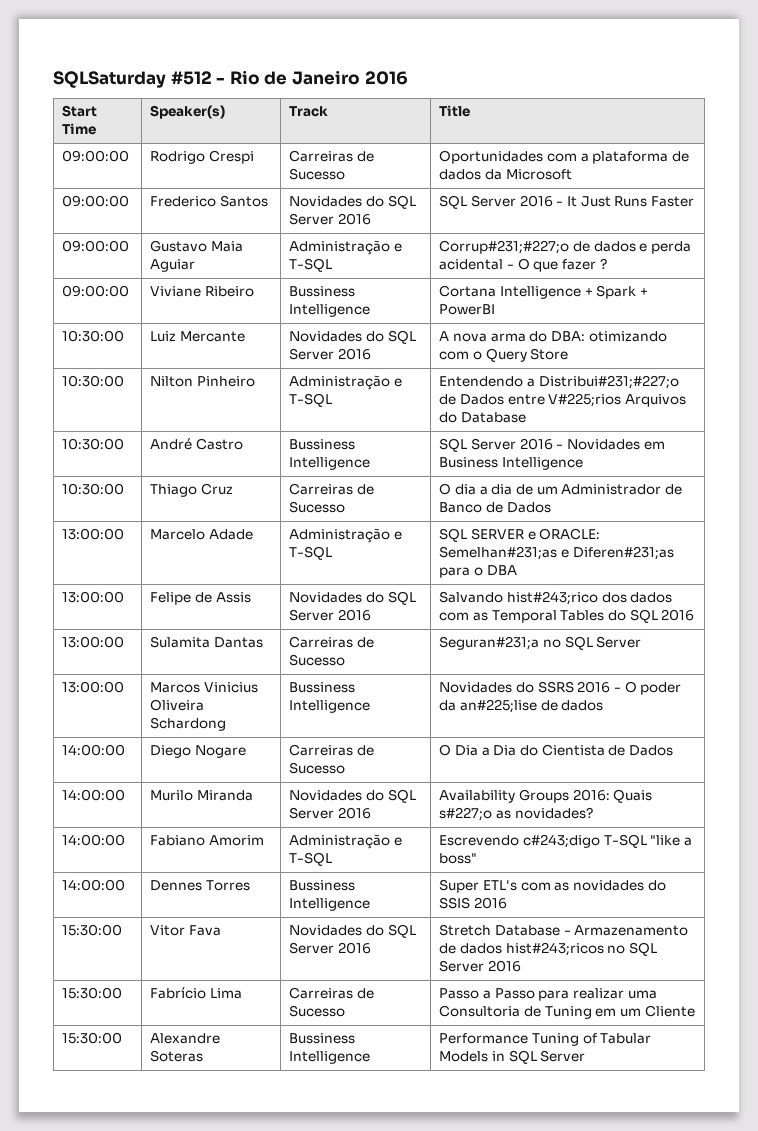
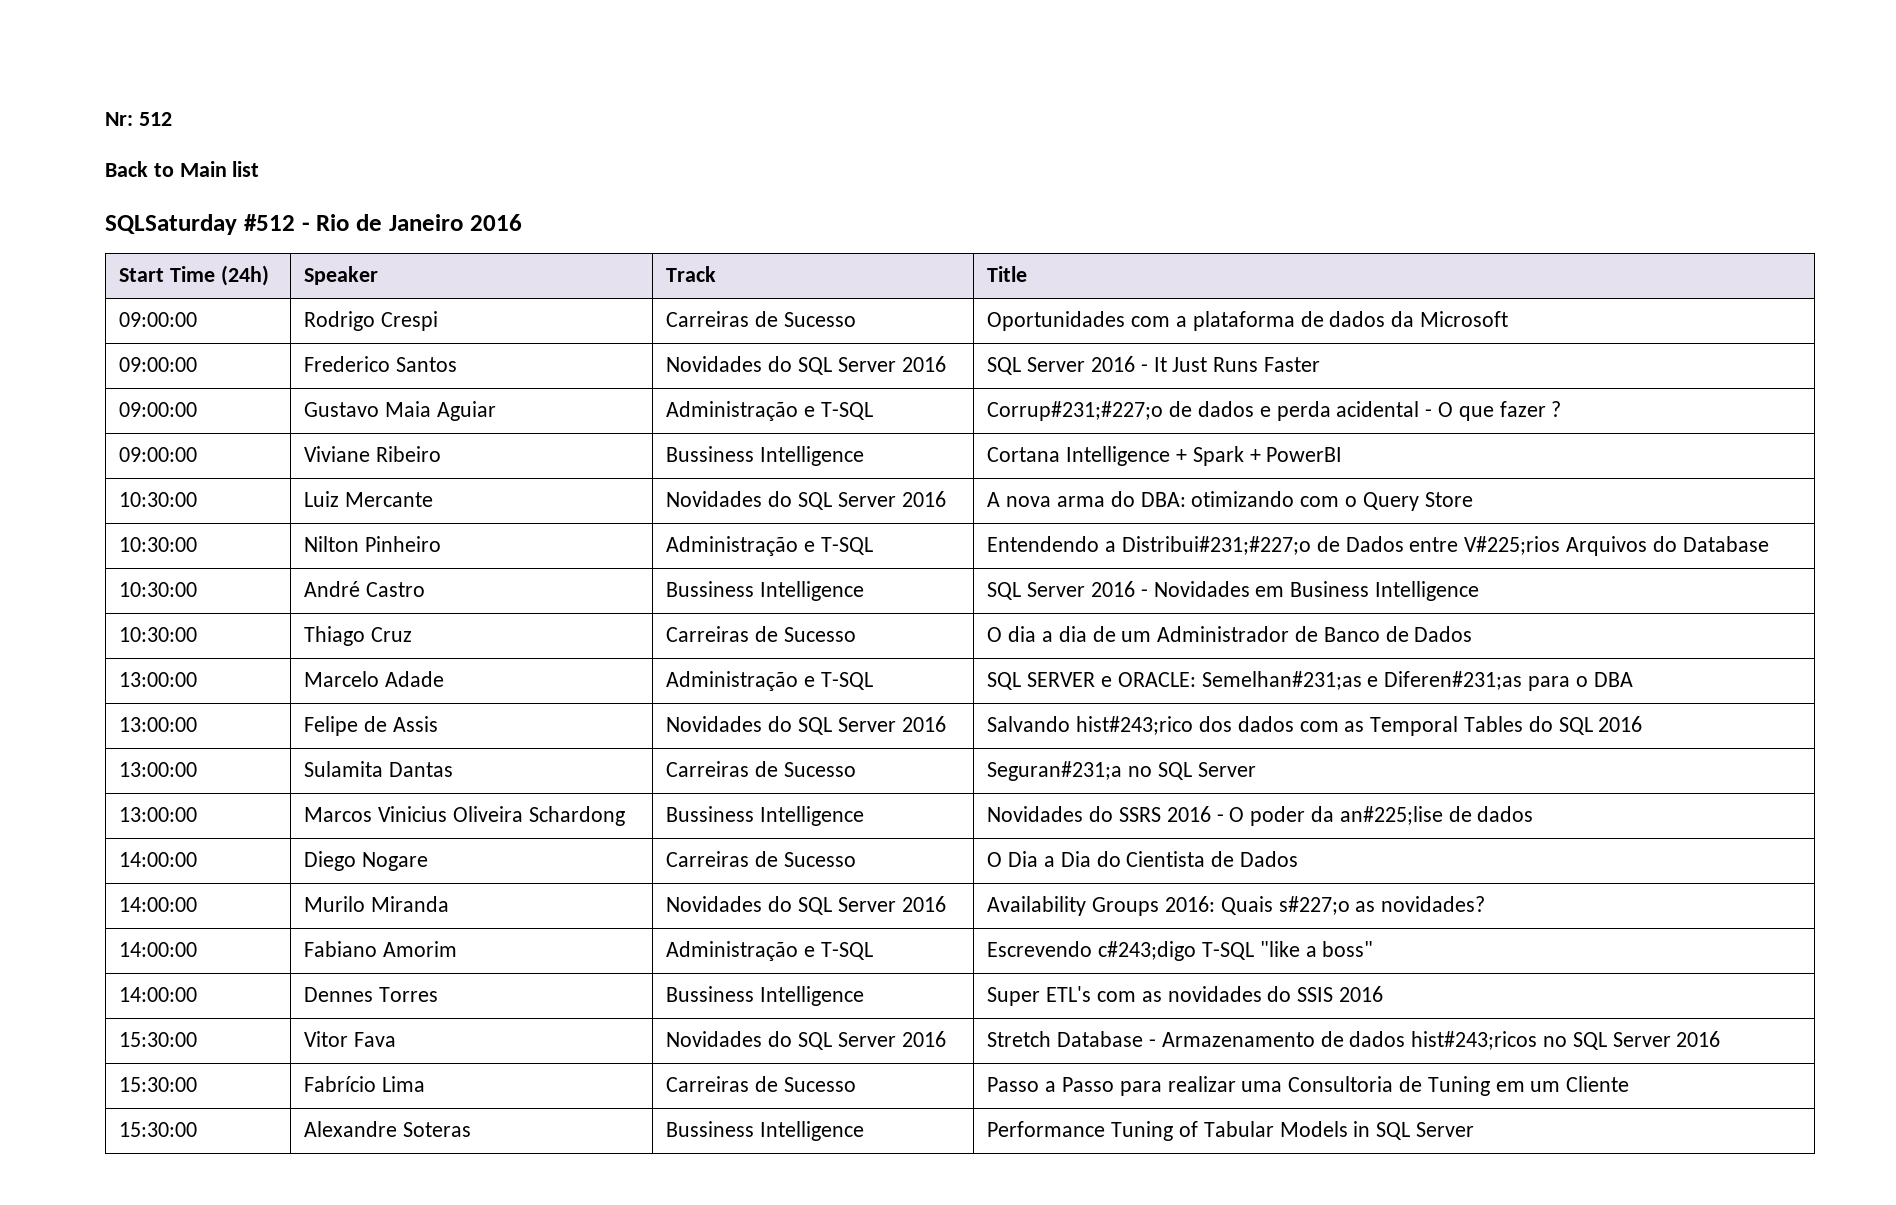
+ Nr: 512
+ Back to Main list
- Start Time | Speaker(s) | Track | Title
+ Start Time (24h) | Speaker | Track | Title

